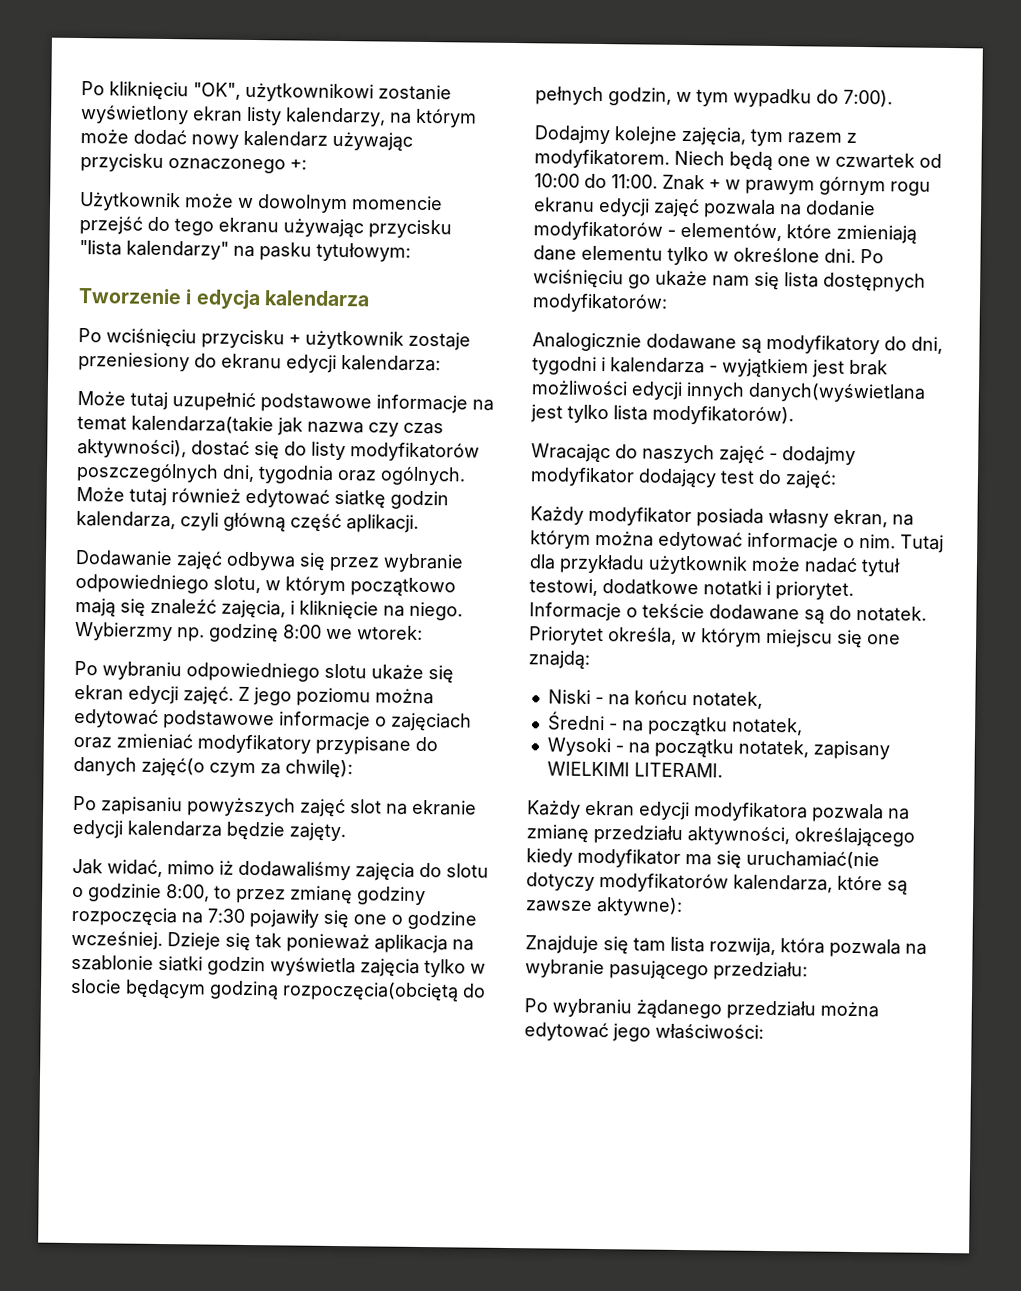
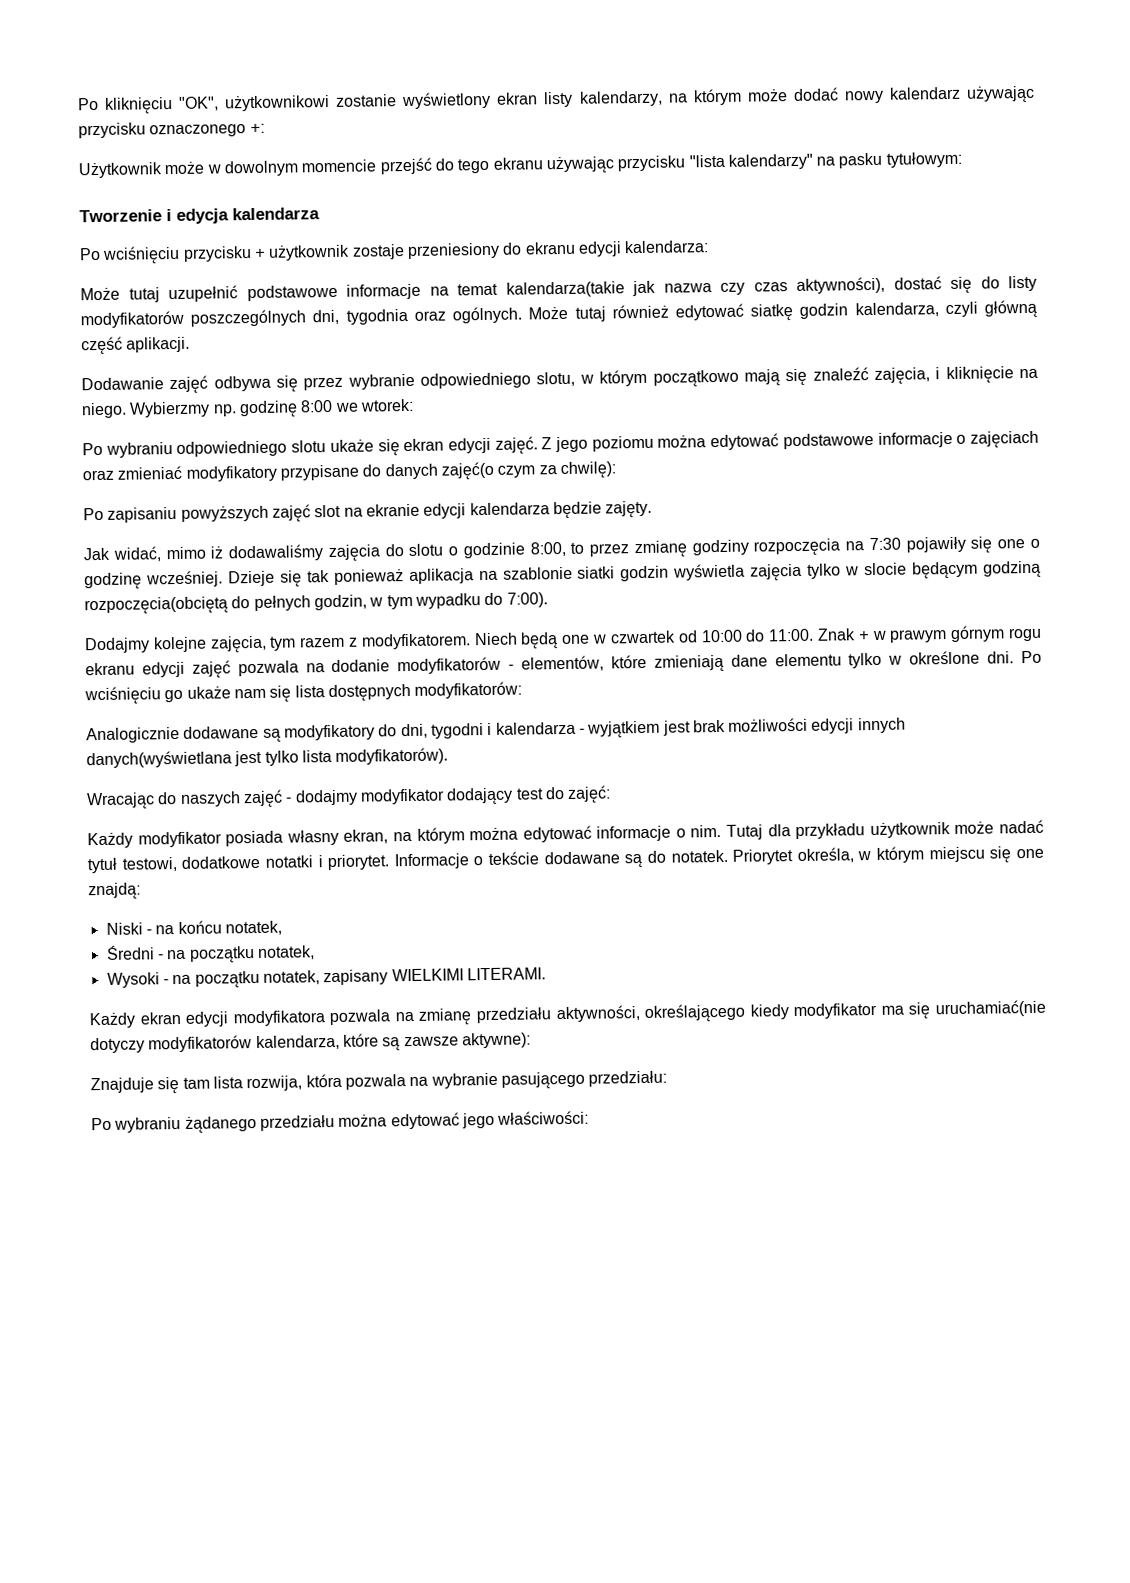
- Jak widać, mimo iż dodawaliśmy zajęcia do slotu o godzinie 8:00, to przez zmianę godziny rozpoczęcia na 7:30 pojawiły się one o godzine wcześniej.
+ Jak widać, mimo iż dodawaliśmy zajęcia do slotu o godzinie 8:00, to przez zmianę godziny rozpoczęcia na 7:30 pojawiły się one o godzinę wcześniej.

